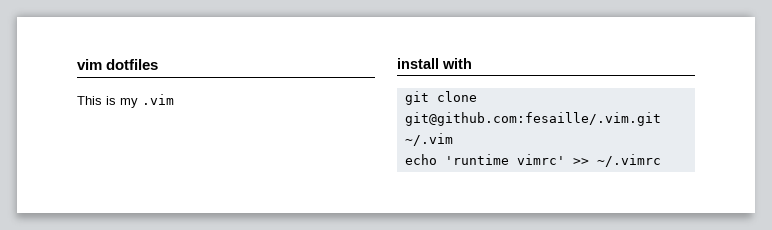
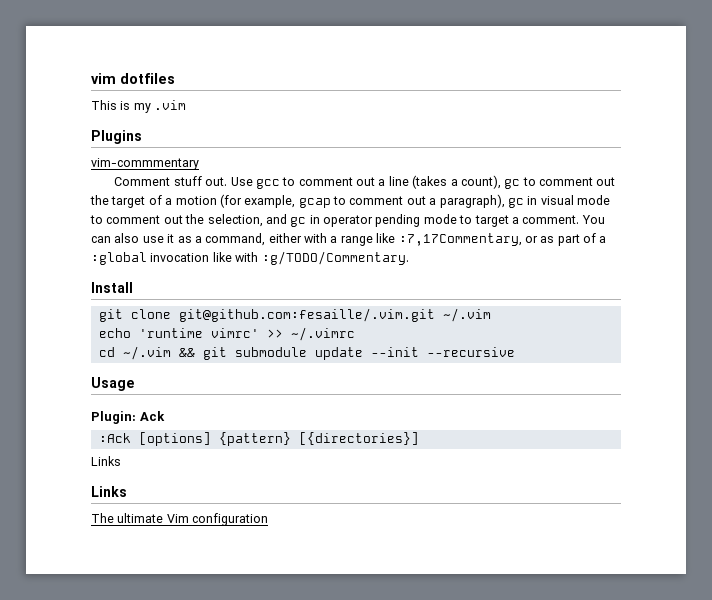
- install with
+ Plugins
+ vim-commmentary
+ Comment stuff out. Use gcc to comment out a line (takes a count), gc to comment out the target of a motion (for example, gcap to comment out a paragraph), gc in visual mode to comment out the selection, and gc in operator pending mode to target a comment. You can also use it as a command, either with a range like :7,17Commentary, or as part of a :global invocation like with :g/TODO/Commentary.
+ Install
+ cd ~/.vim && git submodule update --init --recursive
+ Usage
+ Plugin: Ack
+ :Ack [options] {pattern} [{directories}]
+ Links
+ Links
+ The ultimate Vim configuration

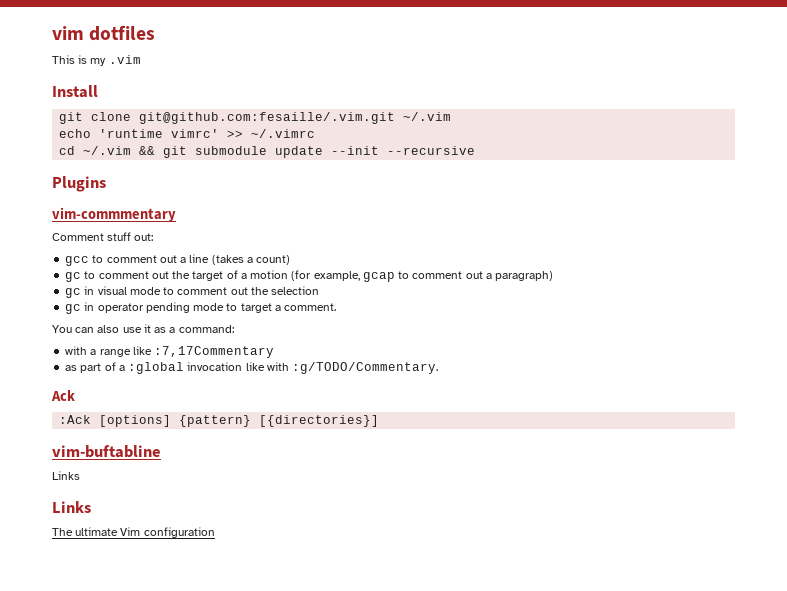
- Plugins
- vim-commmentary
- Comment stuff out. Use gcc to comment out a line (takes a count), gc to comment out the target of a motion (for example, gcap to comment out a paragraph), gc in visual mode to comment out the selection, and gc in operator pending mode to target a comment. You can also use it as a command, either with a range like :7,17Commentary, or as part of a :global invocation like with :g/TODO/Commentary.
- Usage
- Plugin: Ack
+ Plugins
+ vim-commmentary
+ Comment stuff out:
+ gcc to comment out a line (takes a count)
+ gc to comment out the target of a motion (for example, gcap to comment out a paragraph)
+ gc in visual mode to comment out the selection
+ gc in operator pending mode to target a comment.
+ You can also use it as a command:
+ with a range like :7,17Commentary
+ as part of a :global invocation like with :g/TODO/Commentary.
+ Ack
+ vim-buftabline

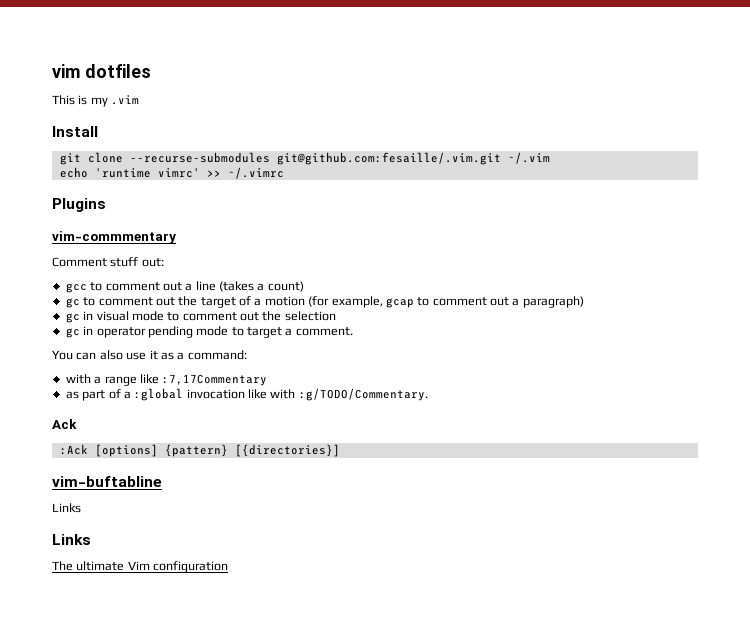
- git clone git@github.com:fesaille/.vim.git ~/.vim
+ git clone --recurse-submodules git@github.com:fesaille/.vim.git ~/.vim
- cd ~/.vim && git submodule update --init --recursive

